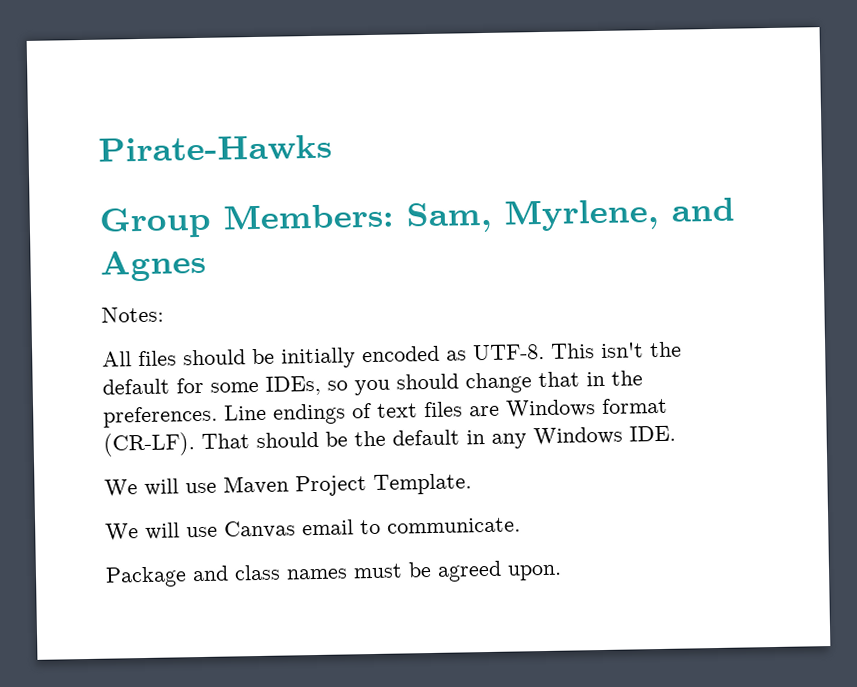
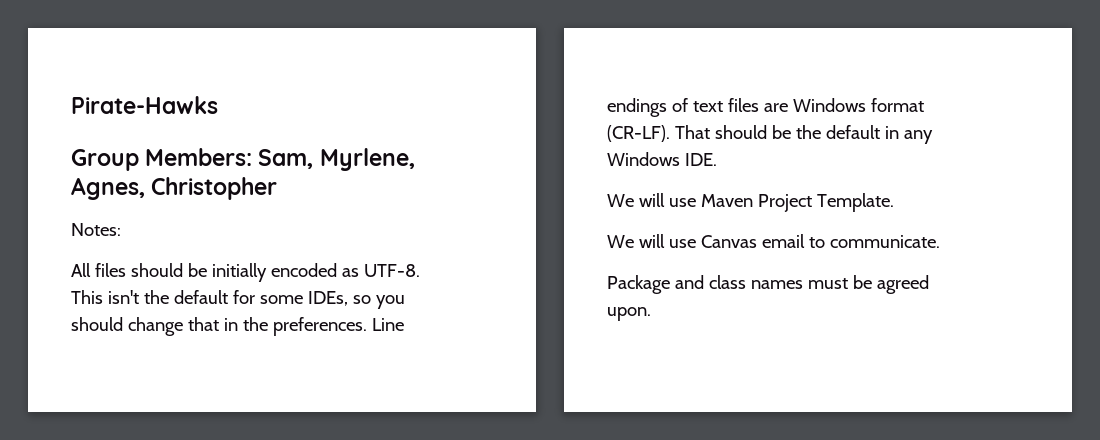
- Group Members: Sam, Myrlene, and Agnes
+ Group Members: Sam, Myrlene, Agnes, Christopher

